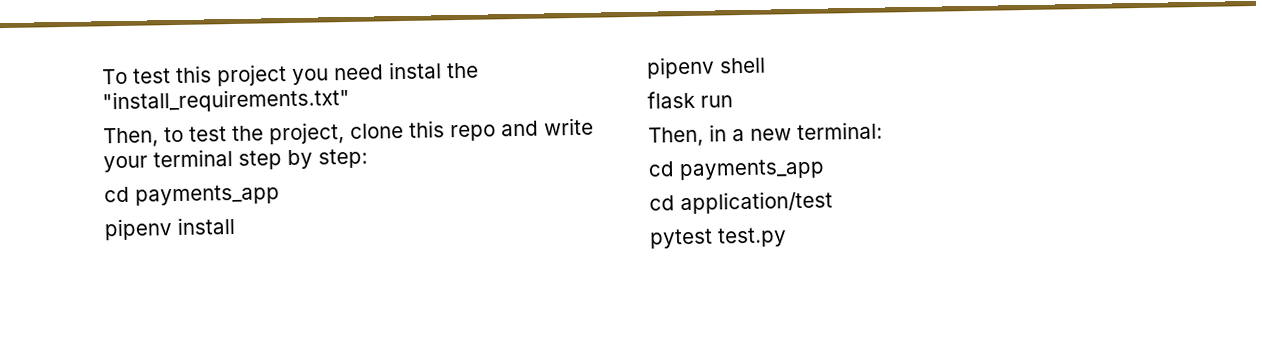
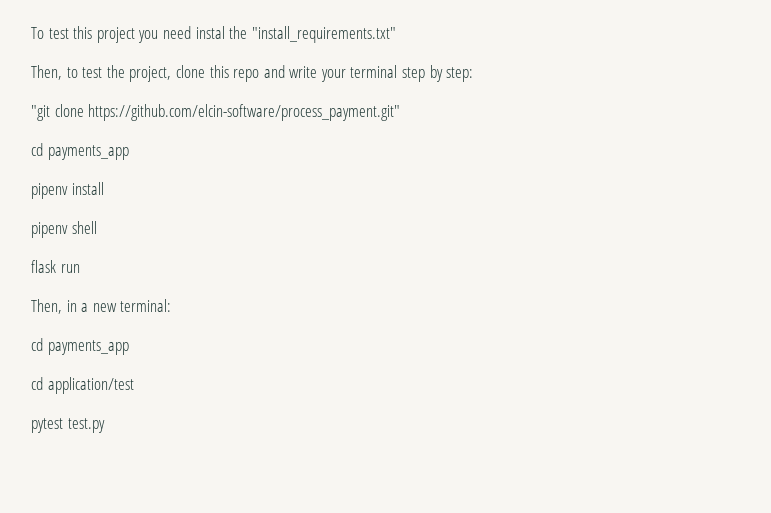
+ "git clone https://github.com/elcin-software/process_payment.git"

